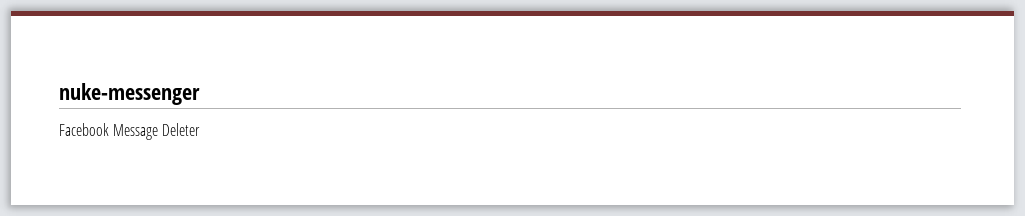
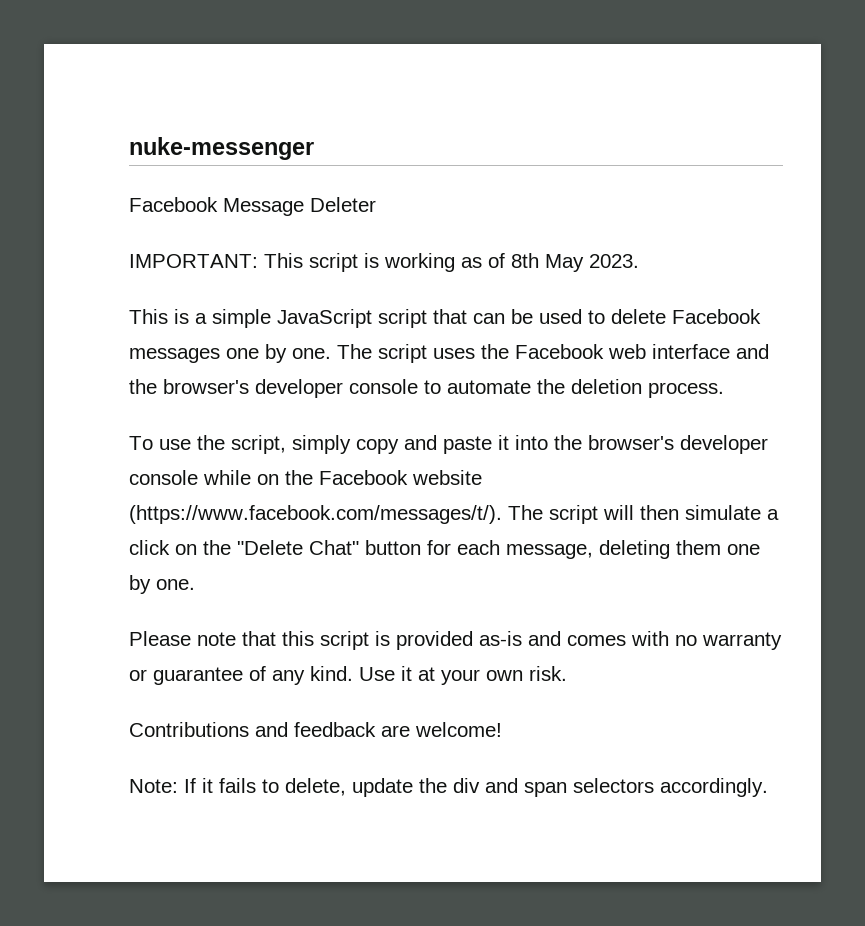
+ IMPORTANT: This script is working as of 8th May 2023.
+ This is a simple JavaScript script that can be used to delete Facebook messages one by one. The script uses the Facebook web interface and the browser's developer console to automate the deletion process.
+ To use the script, simply copy and paste it into the browser's developer console while on the Facebook website (https://www.facebook.com/messages/t/). The script will then simulate a click on the "Delete Chat" button for each message, deleting them one by one.
+ Please note that this script is provided as-is and comes with no warranty or guarantee of any kind. Use it at your own risk.
+ Contributions and feedback are welcome!
+ Note: If it fails to delete, update the div and span selectors accordingly.

